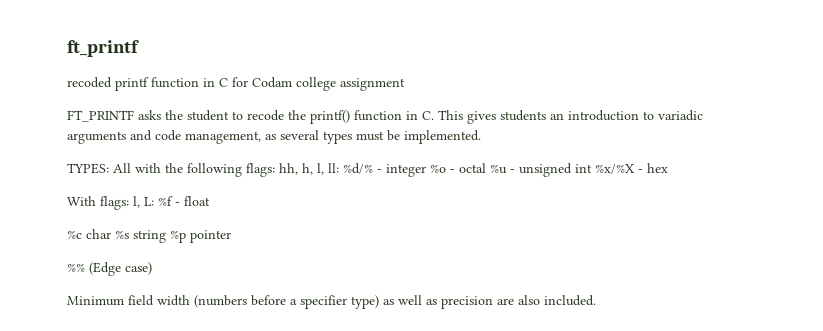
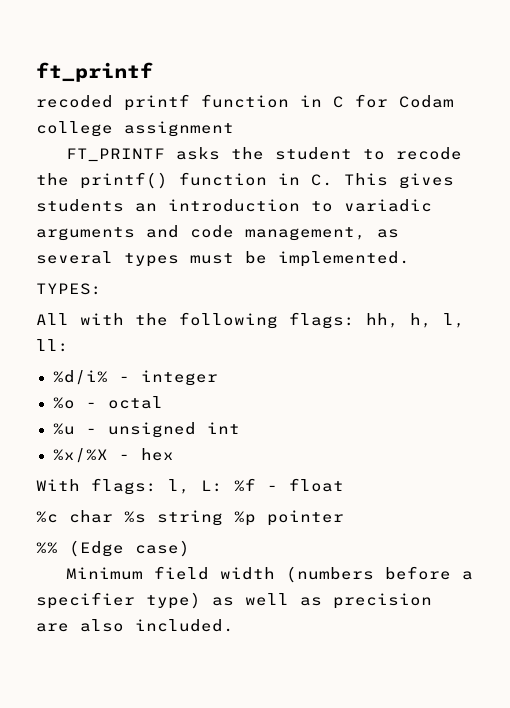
- TYPES: All with the following flags: hh, h, l, ll: %d/% - integer %o - octal %u - unsigned int %x/%X - hex
+ TYPES:
+ All with the following flags: hh, h, l, ll:
+ %d/i% - integer
+ %o - octal
+ %u - unsigned int
+ %x/%X - hex

